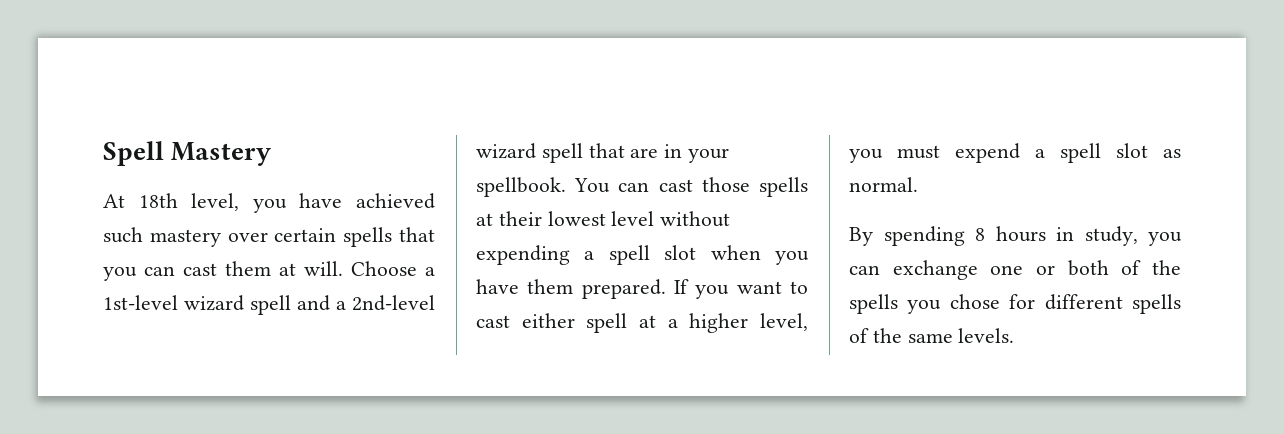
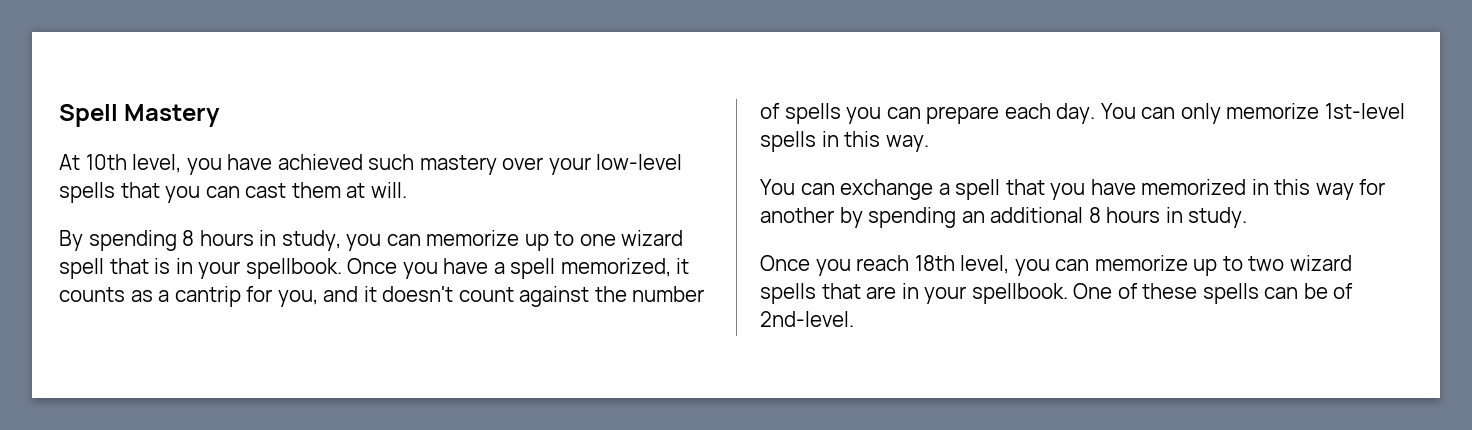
- At 18th level, you have achieved such mastery over certain spells that you can cast them at will. Choose a 1st-level wizard spell and a 2nd-level wizard spell that are in your spellbook. You can cast those spells at their lowest level without expending a spell slot when you have them prepared. If you want to cast either spell at a higher level, you must expend a spell slot as normal.
+ At 10th level, you have achieved such mastery over your low-level spells that you can cast them at will.
- By spending 8 hours in study, you can exchange one or both of the spells you chose for different spells of the same levels.
+ By spending 8 hours in study, you can memorize up to one wizard spell that is in your spellbook. Once you have a spell memorized, it counts as a cantrip for you, and it doesn't count against the number of spells you can prepare each day. You can only memorize 1st-level spells in this way.
+ You can exchange a spell that you have memorized in this way for another by spending an additional 8 hours in study.
+ Once you reach 18th level, you can memorize up to two wizard spells that are in your spellbook. One of these spells can be of 2nd-level.

